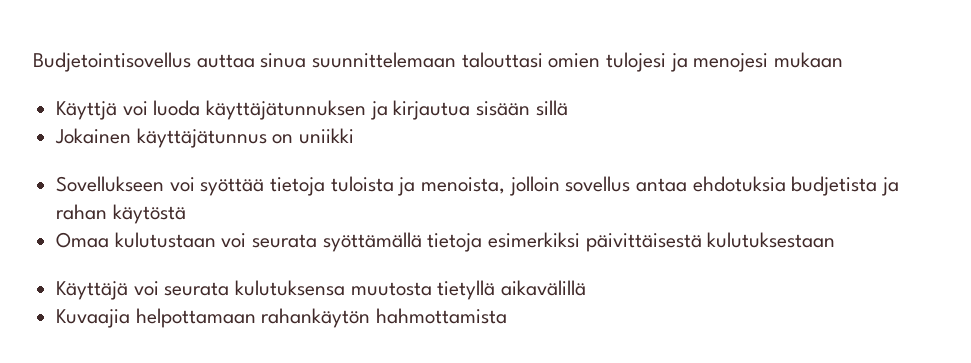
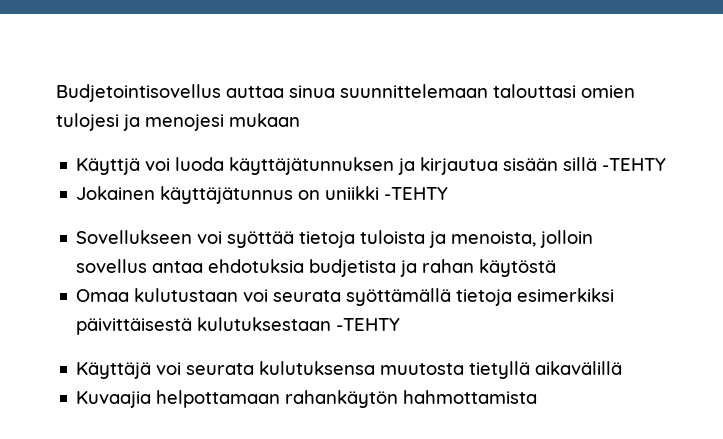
- Käyttjä voi luoda käyttäjätunnuksen ja kirjautua sisään sillä
+ Käyttjä voi luoda käyttäjätunnuksen ja kirjautua sisään sillä -TEHTY
- Jokainen käyttäjätunnus on uniikki
+ Jokainen käyttäjätunnus on uniikki -TEHTY
- Omaa kulutustaan voi seurata syöttämällä tietoja esimerkiksi päivittäisestä kulutuksestaan
+ Omaa kulutustaan voi seurata syöttämällä tietoja esimerkiksi päivittäisestä kulutuksestaan -TEHTY

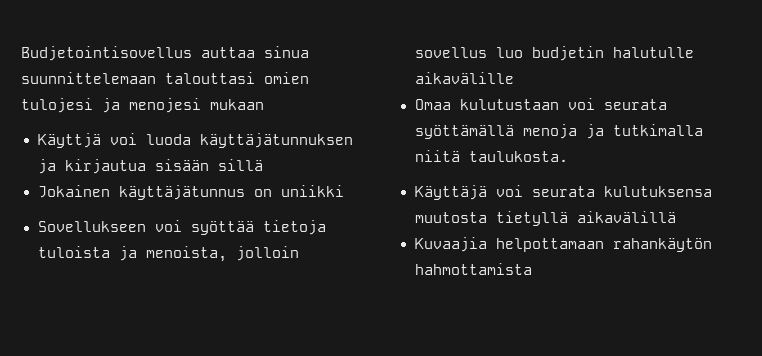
- Käyttjä voi luoda käyttäjätunnuksen ja kirjautua sisään sillä -TEHTY
+ Käyttjä voi luoda käyttäjätunnuksen ja kirjautua sisään sillä
- Jokainen käyttäjätunnus on uniikki -TEHTY
+ Jokainen käyttäjätunnus on uniikki
- Sovellukseen voi syöttää tietoja tuloista ja menoista, jolloin sovellus antaa ehdotuksia budjetista ja rahan käytöstä
+ Sovellukseen voi syöttää tietoja tuloista ja menoista, jolloin sovellus luo budjetin halutulle aikavälille
- Omaa kulutustaan voi seurata syöttämällä tietoja esimerkiksi päivittäisestä kulutuksestaan -TEHTY
+ Omaa kulutustaan voi seurata syöttämällä menoja ja tutkimalla niitä taulukosta.

